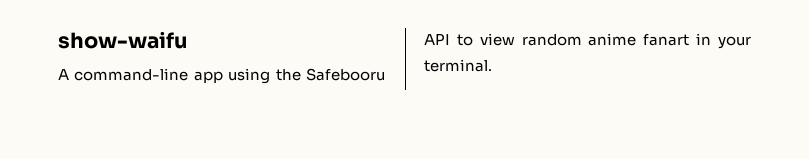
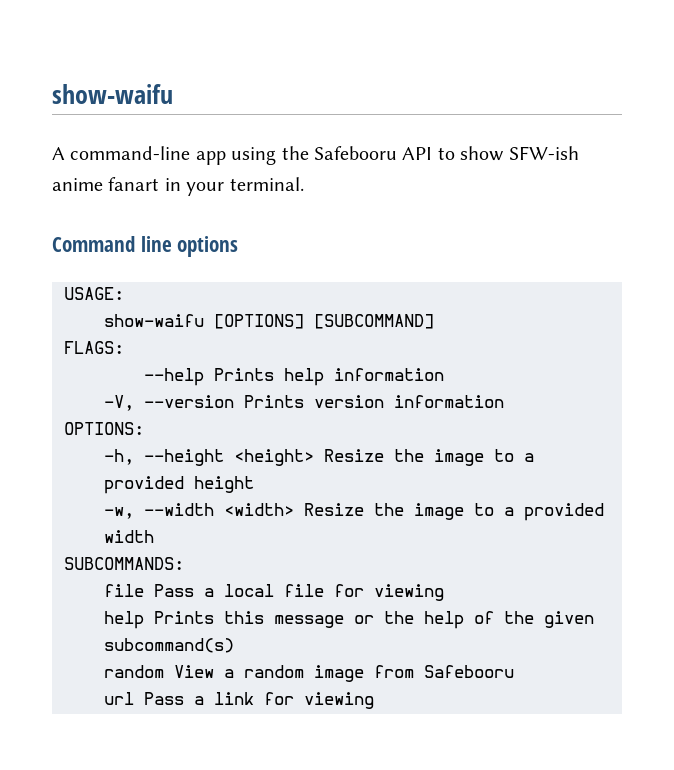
- A command-line app using the Safebooru API to view random anime fanart in your terminal.
+ A command-line app using the Safebooru API to show SFW-ish anime fanart in your terminal.
+ Command line options
+ USAGE:
+ show-waifu [OPTIONS] [SUBCOMMAND]
+ FLAGS:
+ --help Prints help information
+ -V, --version Prints version information
+ OPTIONS:
+ -h, --height <height> Resize the image to a provided height
+ -w, --width <width> Resize the image to a provided width
+ SUBCOMMANDS:
+ file Pass a local file for viewing
+ help Prints this message or the help of the given subcommand(s)
+ random View a random image from Safebooru
+ url Pass a link for viewing

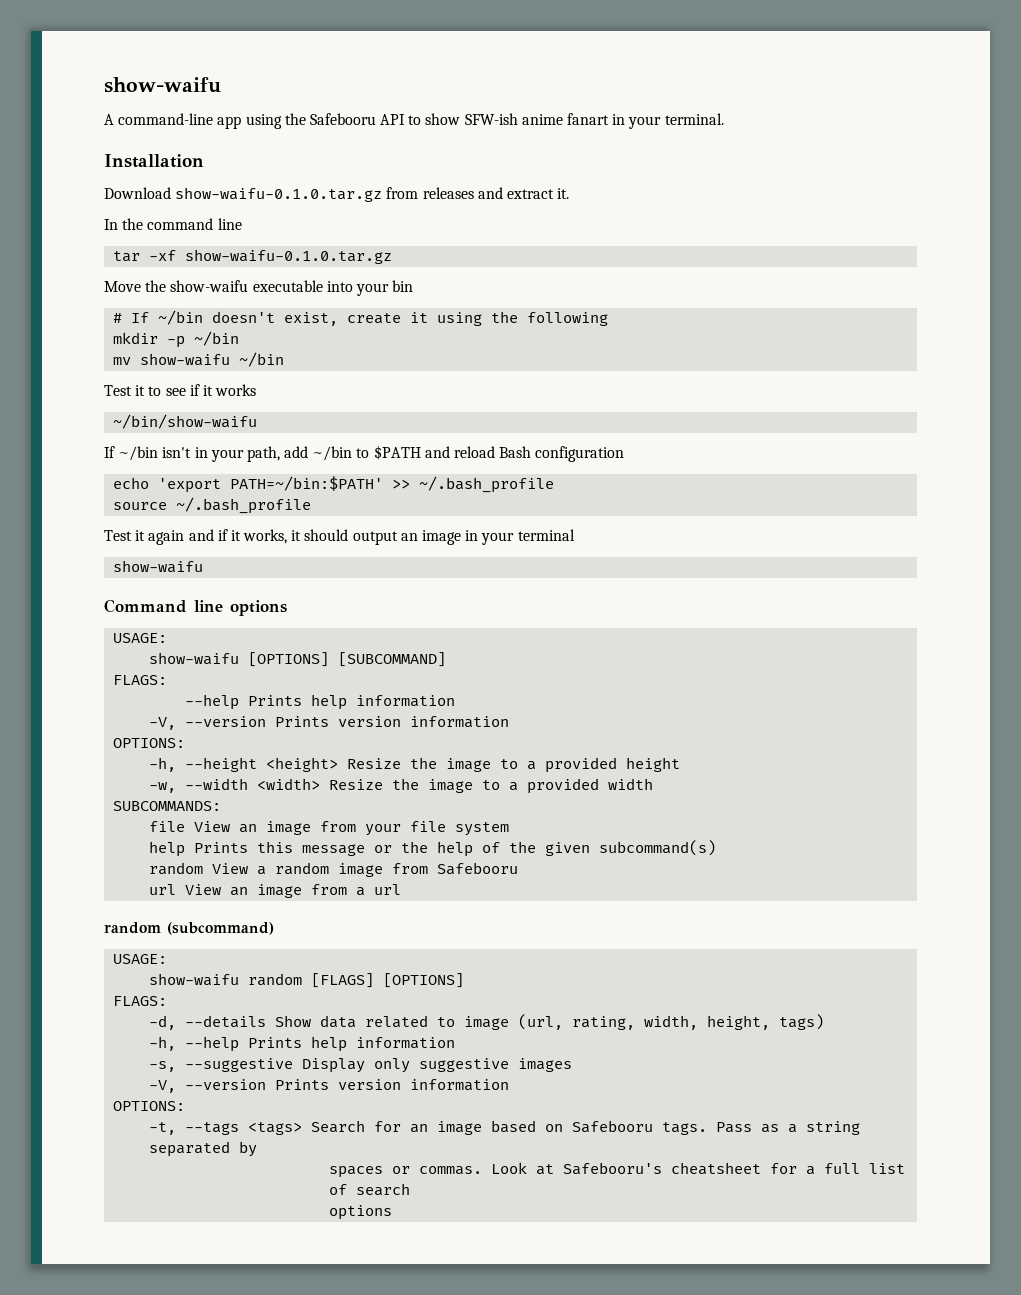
+ Installation
+ Download show-waifu-0.1.0.tar.gz from releases and extract it.
+ In the command line
+ tar -xf show-waifu-0.1.0.tar.gz
+ Move the show-waifu executable into your bin
+ # If ~/bin doesn't exist, create it using the following
+ mkdir -p ~/bin
+ mv show-waifu ~/bin
+ Test it to see if it works
+ ~/bin/show-waifu
+ If ~/bin isn't in your path, add ~/bin to $PATH and reload Bash configuration
+ echo 'export PATH=~/bin:$PATH' >> ~/.bash_profile
+ source ~/.bash_profile
+ Test it again and if it works, it should output an image in your terminal
+ show-waifu
- file Pass a local file for viewing
+ file View an image from your file system
- url Pass a link for viewing
+ url View an image from a url
+ random (subcommand)
+ USAGE:
+ show-waifu random [FLAGS] [OPTIONS]
+ FLAGS:
+ -d, --details Show data related to image (url, rating, width, height, tags)
+ -h, --help Prints help information
+ -s, --suggestive Display only suggestive images
+ -V, --version Prints version information
+ OPTIONS:
+ -t, --tags <tags> Search for an image based on Safebooru tags. Pass as a string separated by
+ spaces or commas. Look at Safebooru's cheatsheet for a full list of search
+ options

